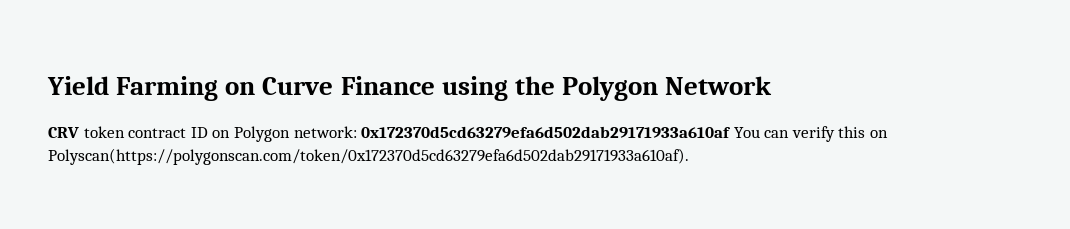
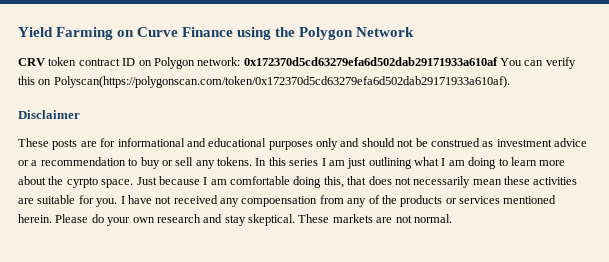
+ Disclaimer
+ These posts are for informational and educational purposes only and should not be construed as investment advice or a recommendation to buy or sell any tokens. In this series I am just outlining what I am doing to learn more about the cyrpto space. Just because I am comfortable doing this, that does not necessarily mean these activities are suitable for you. I have not received any compoensation from any of the products or services mentioned herein. Please do your own research and stay skeptical. These markets are not normal.

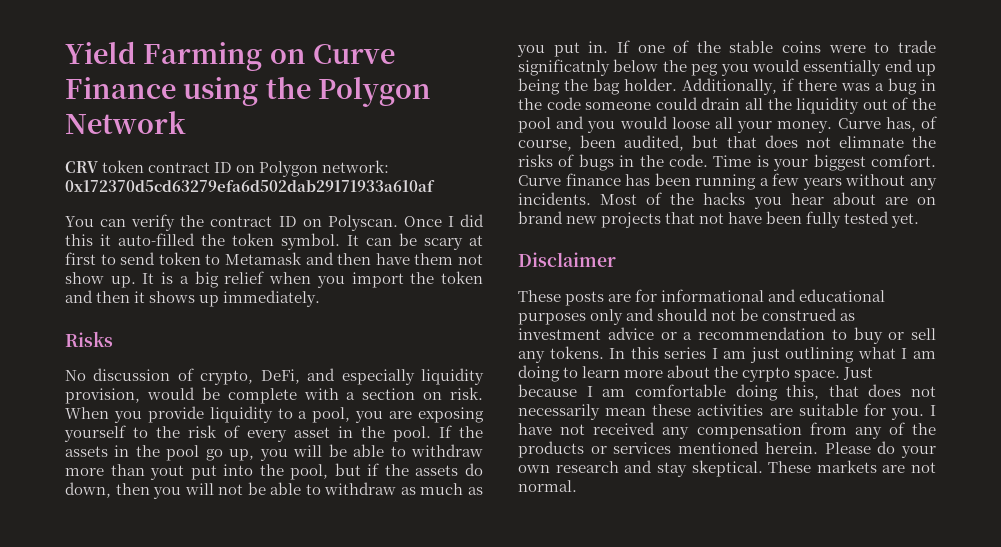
- CRV token contract ID on Polygon network: 0x172370d5cd63279efa6d502dab29171933a610af You can verify this on Polyscan(https://polygonscan.com/token/0x172370d5cd63279efa6d502dab29171933a610af).
+ CRV token contract ID on Polygon network: 0x172370d5cd63279efa6d502dab29171933a610af
+ You can verify the contract ID on Polyscan. Once I did this it auto-filled the token symbol. It can be scary at first to send token to Metamask and then have them not show up. It is a big relief when you import the token and then it shows up immediately.
+ Risks
+ No discussion of crypto, DeFi, and especially liquidity provision, would be complete with a section on risk. When you provide liquidity to a pool, you are exposing yourself to the risk of every asset in the pool. If the assets in the pool go up, you will be able to withdraw more than yout put into the pool, but if the assets do down, then you will not be able to withdraw as much as you put in. If one of the stable coins were to trade significatnly below the peg you would essentially end up being the bag holder. Additionally, if there was a bug in the code someone could drain all the liquidity out of the pool and you would loose all your money. Curve has, of course, been audited, but that does not elimnate the risks of bugs in the code. Time is your biggest comfort. Curve finance has been running a few years without any incidents. Most of the hacks you hear about are on brand new projects that not have been fully tested yet.
- I have not received any compoensation from any of the products or services mentioned herein.
+ I have not received any compensation from any of the products or services mentioned herein.

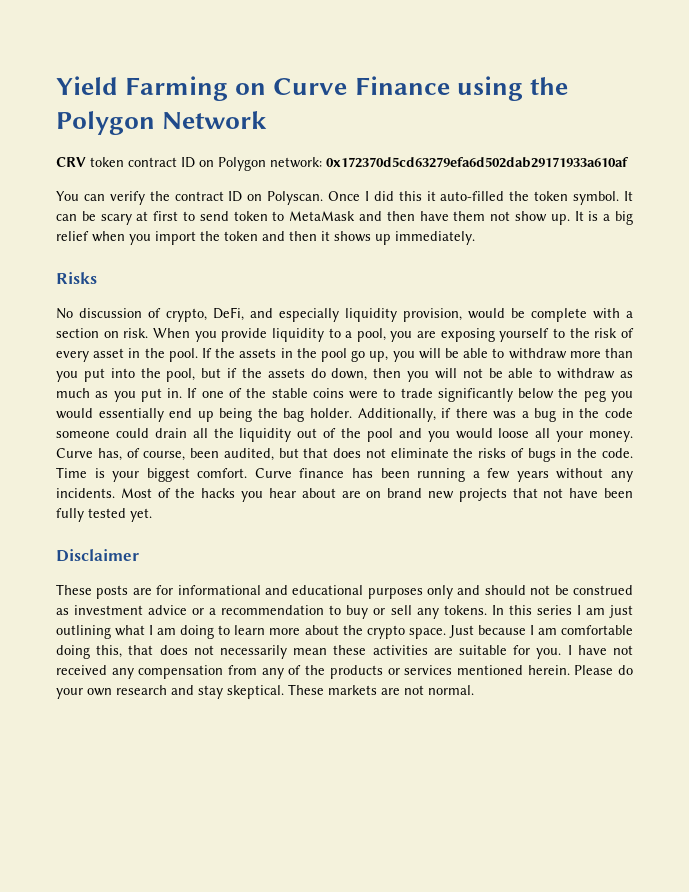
- It can be scary at first to send token to Metamask and then have them not show up.
+ It can be scary at first to send token to MetaMask and then have them not show up.
- If the assets in the pool go up, you will be able to withdraw more than yout put into the pool, but if the assets do down, then you will not be able to withdraw as much as you put in.
+ If the assets in the pool go up, you will be able to withdraw more than you put into the pool, but if the assets do down, then you will not be able to withdraw as much as you put in.
- If one of the stable coins were to trade significatnly below the peg you would essentially end up being the bag holder.
+ If one of the stable coins were to trade significantly below the peg you would essentially end up being the bag holder.
- Curve has, of course, been audited, but that does not elimnate the risks of bugs in the code.
+ Curve has, of course, been audited, but that does not eliminate the risks of bugs in the code.
- In this series I am just outlining what I am doing to learn more about the cyrpto space.
+ In this series I am just outlining what I am doing to learn more about the crypto space.

